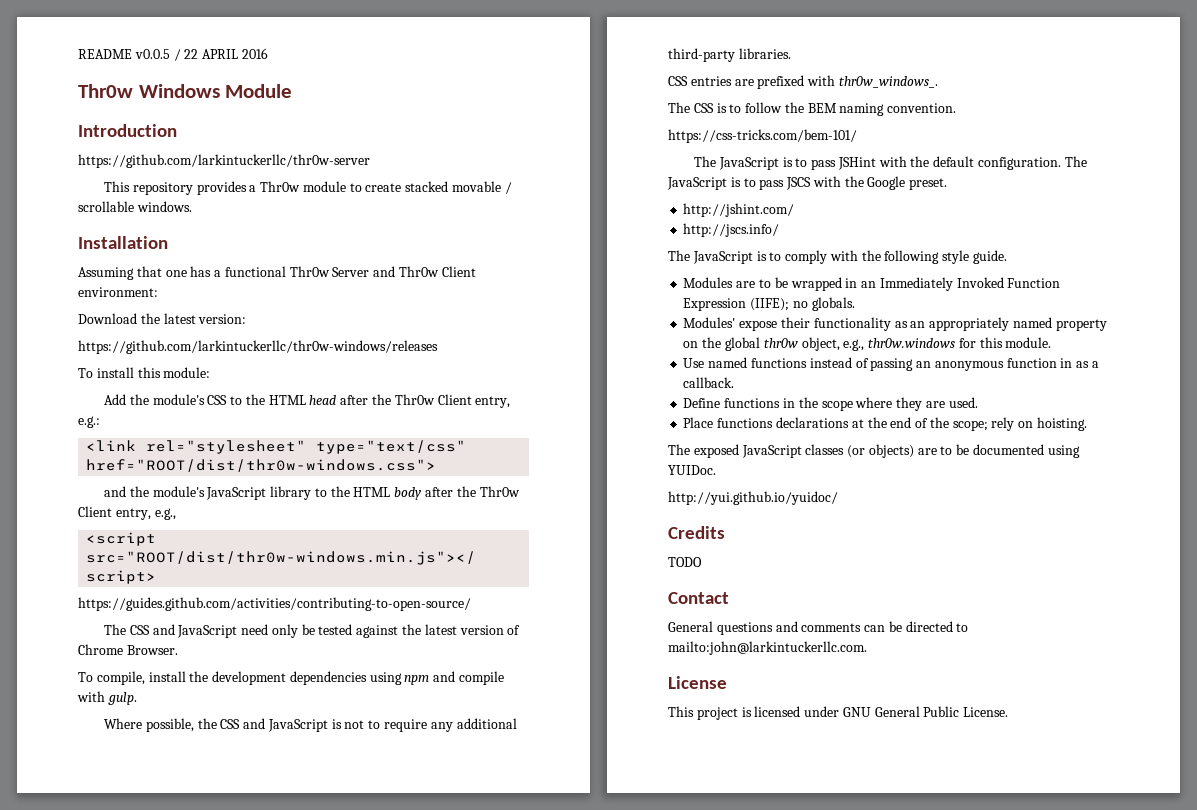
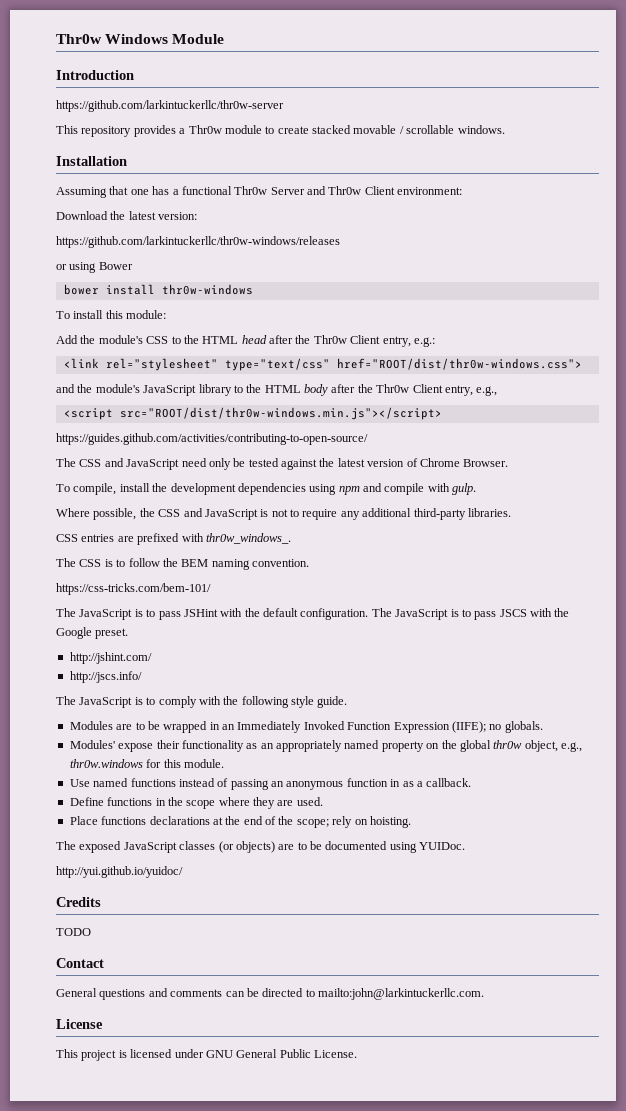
- README v0.0.5 / 22 APRIL 2016
+ or using Bower
+ bower install thr0w-windows

